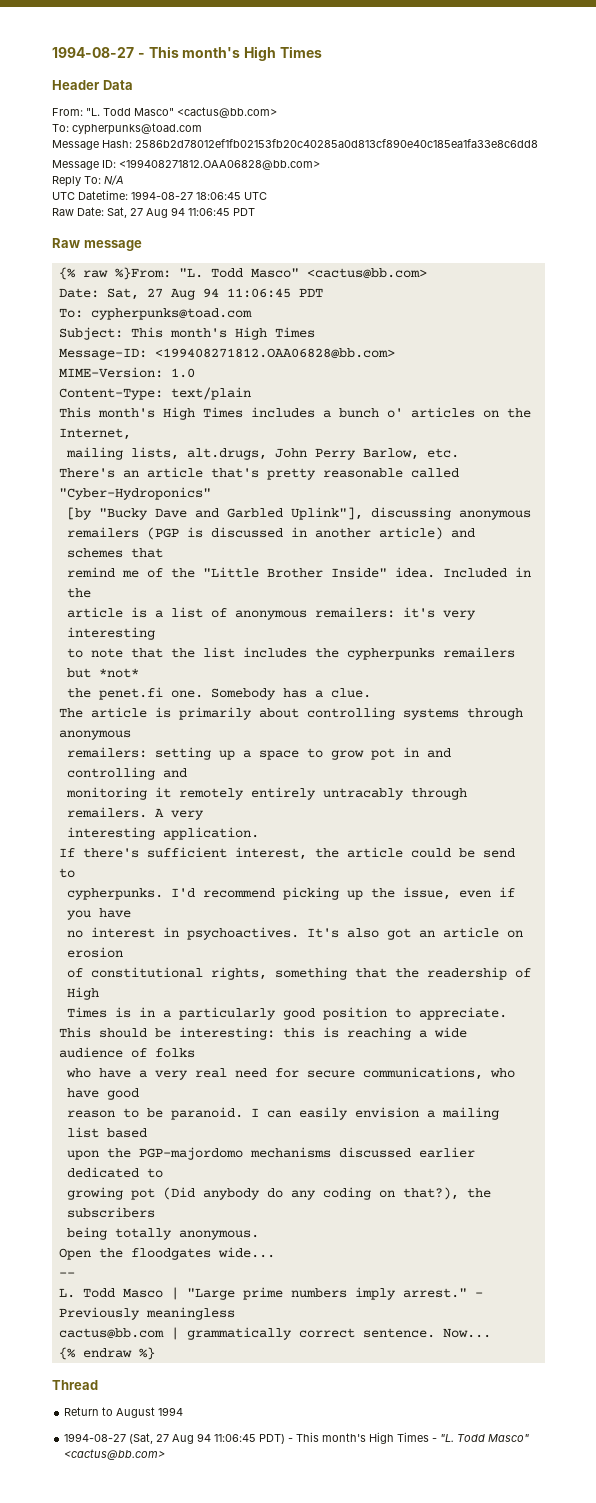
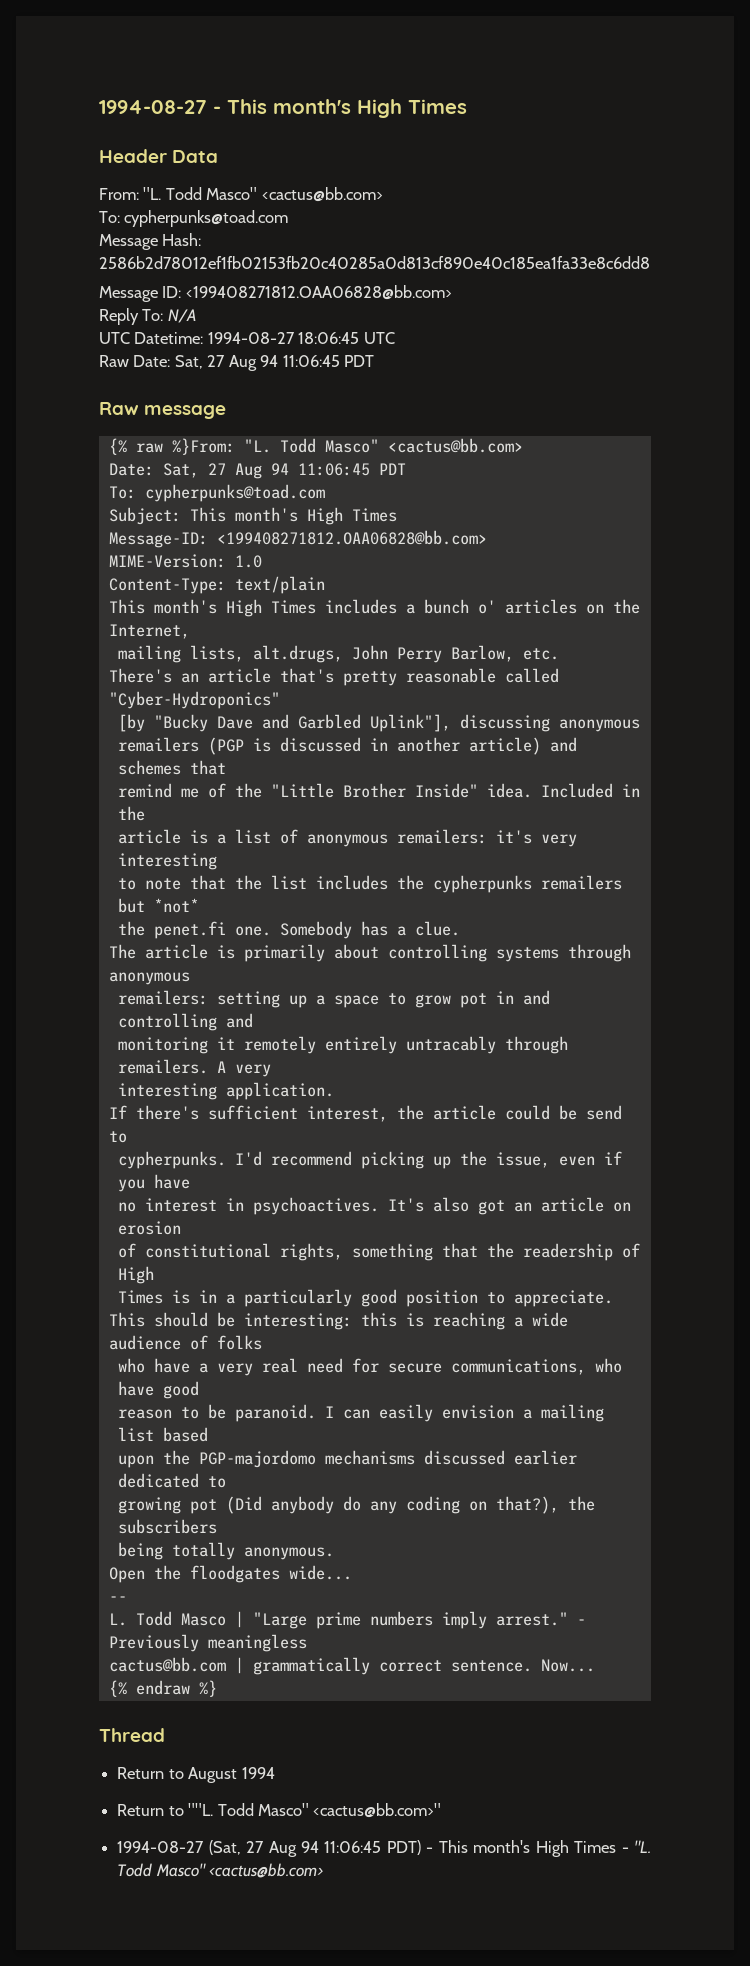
+ Return to ""L. Todd Masco" <cactus@bb.com>"

